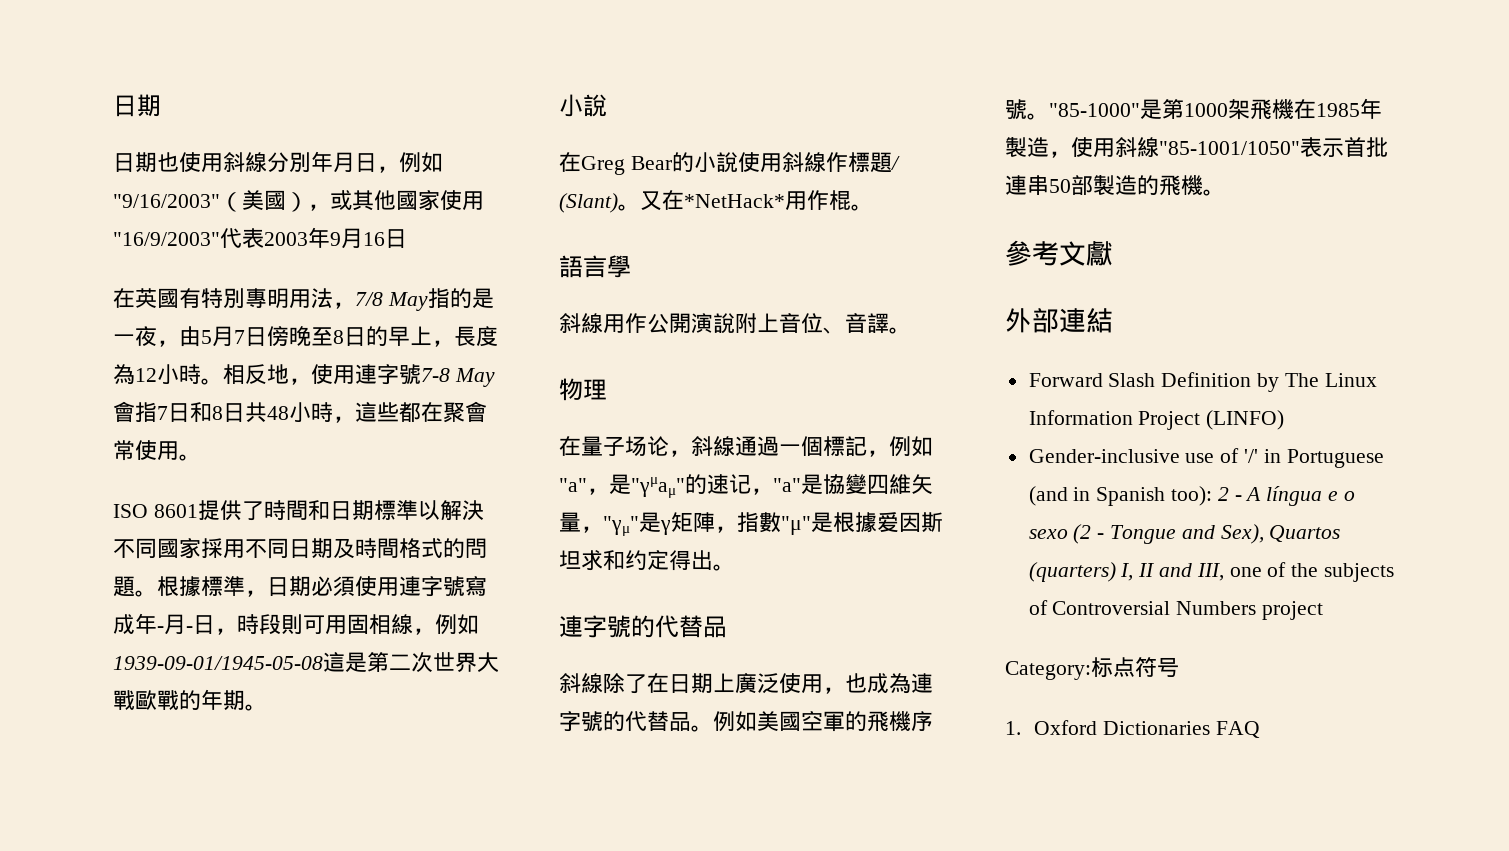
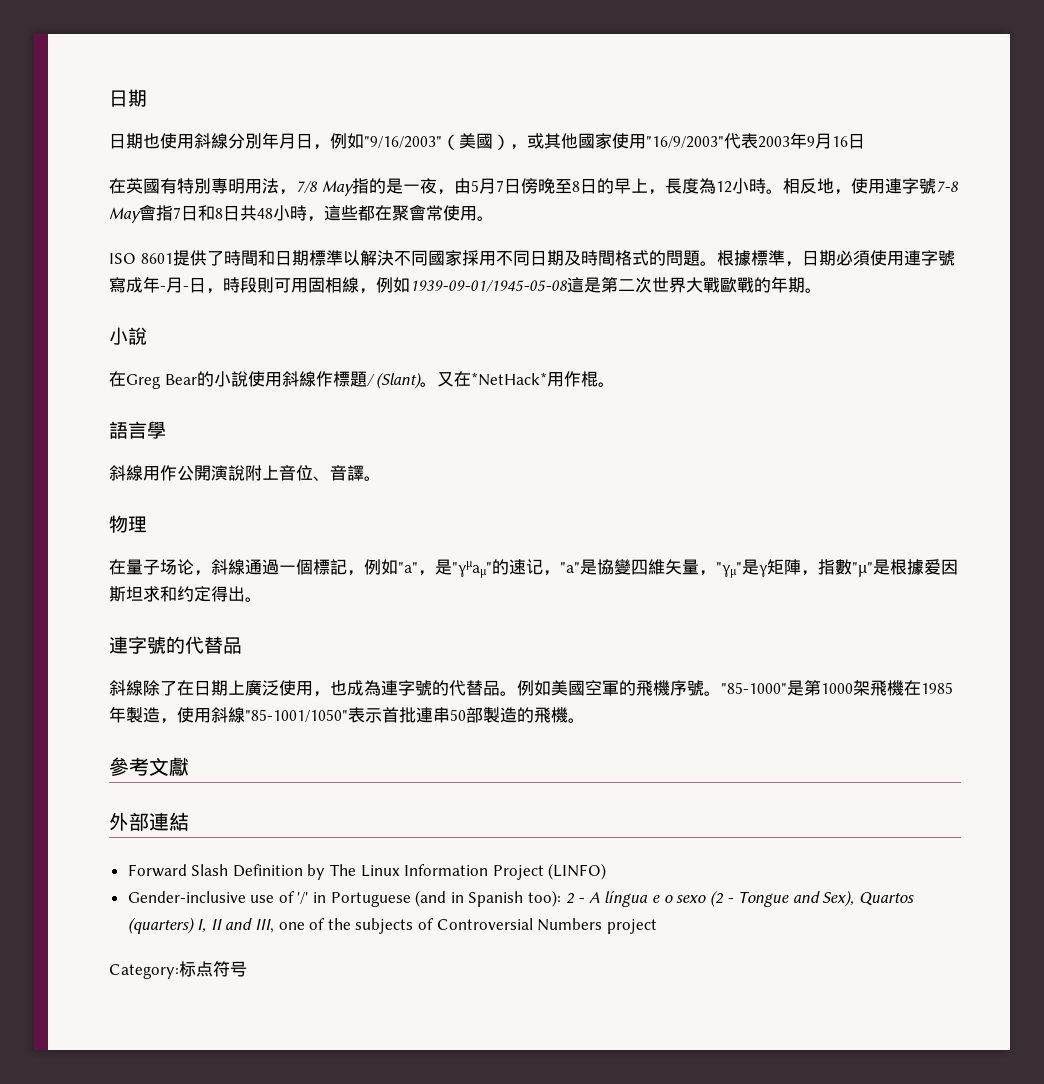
- 1. Oxford Dictionaries FAQ

